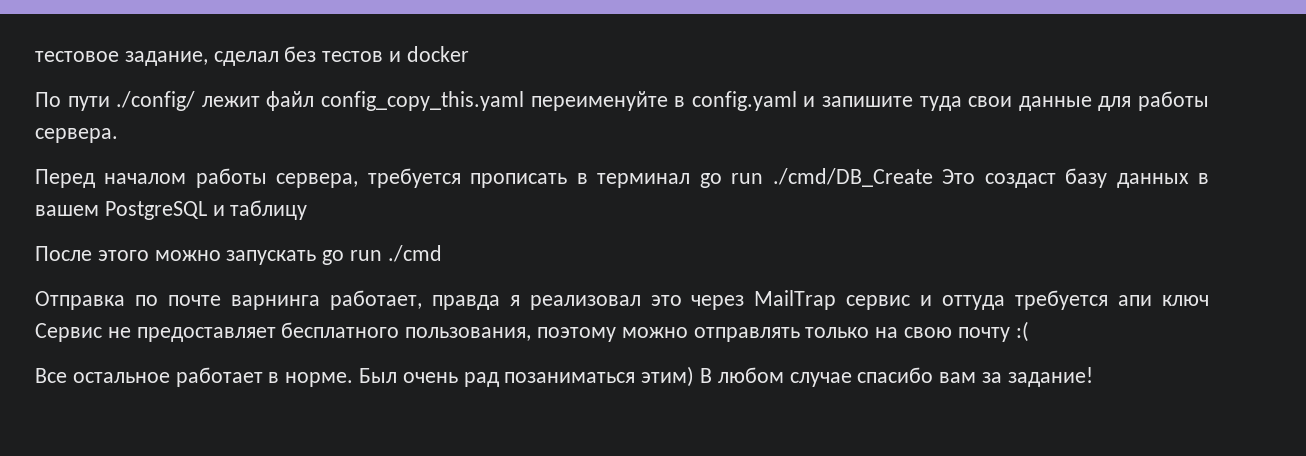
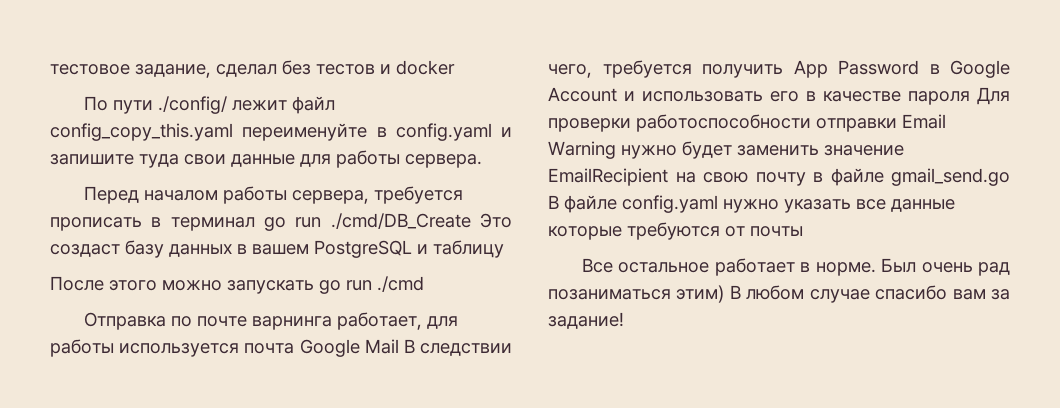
- Отправка по почте варнинга работает, правда я реализовал это через MailTrap сервис и оттуда требуется апи ключ Сервис не предоставляет бесплатного пользования, поэтому можно отправлять только на свою почту :(
+ Отправка по почте варнинга работает, для работы используется почта Google Mail В следствии чего, требуется получить App Password в Google Account и использовать его в качестве пароля Для проверки работоспособности отправки Email Warning нужно будет заменить значение EmailRecipient на свою почту в файле gmail_send.go В файле config.yaml нужно указать все данные которые требуются от почты

